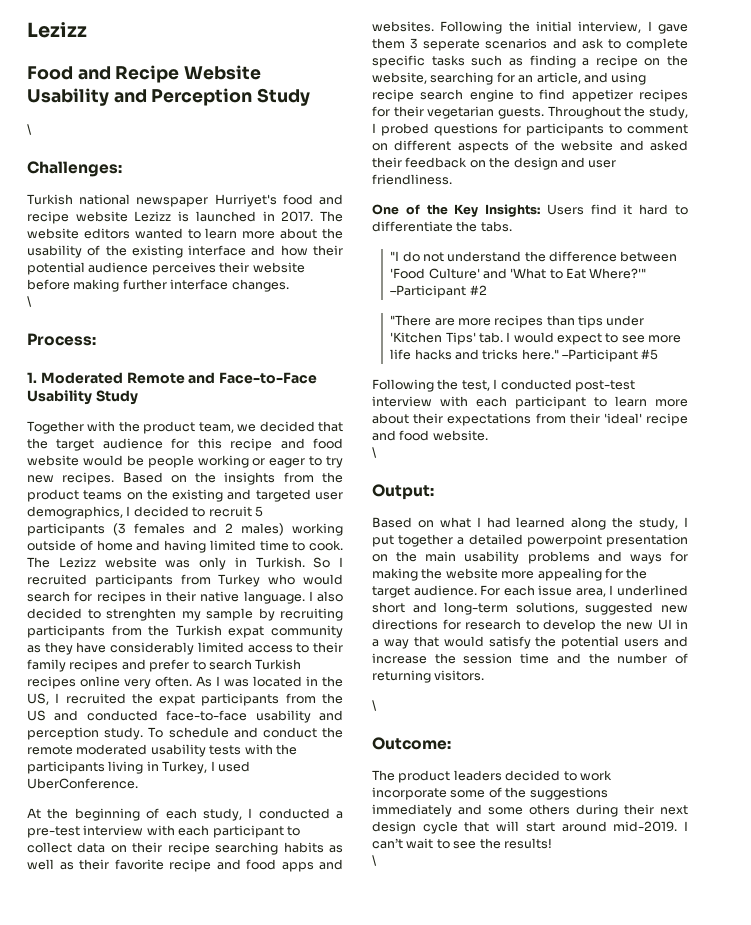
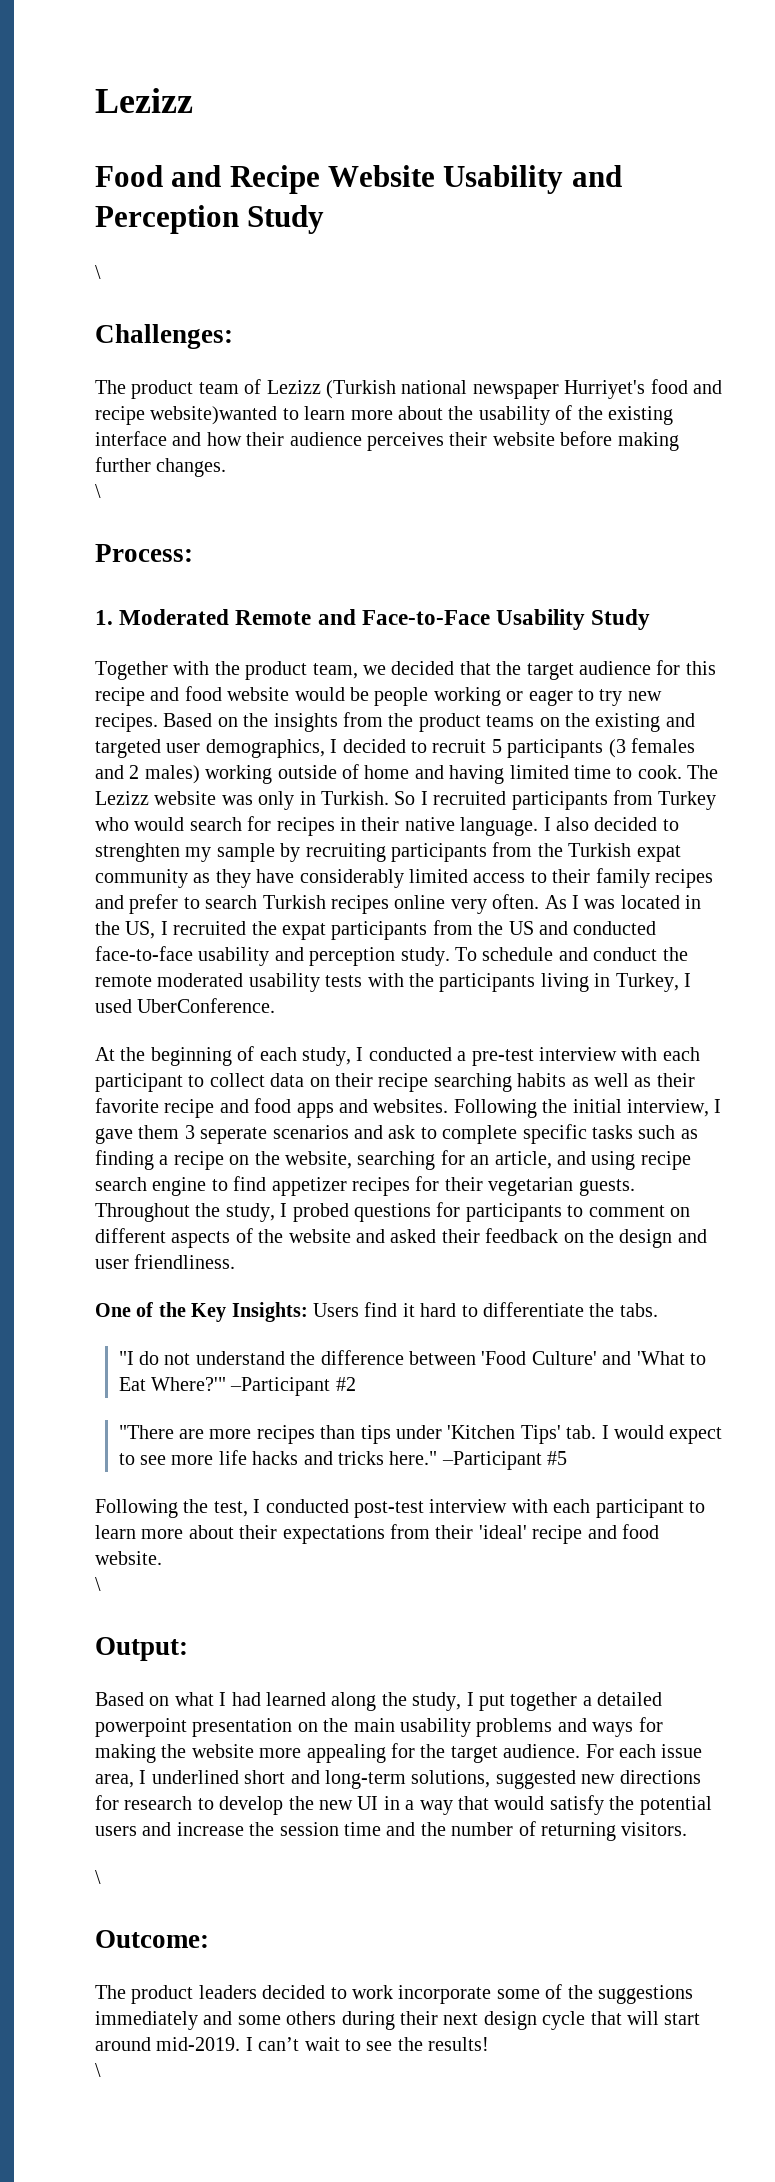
- Turkish national newspaper Hurriyet's food and recipe website Lezizz is launched in 2017. The website editors wanted to learn more about the usability of the existing interface and how their potential audience perceives their website before making further interface changes.
+ The product team of Lezizz (Turkish national newspaper Hurriyet's food and recipe website)wanted to learn more about the usability of the existing interface and how their audience perceives their website before making further changes.

